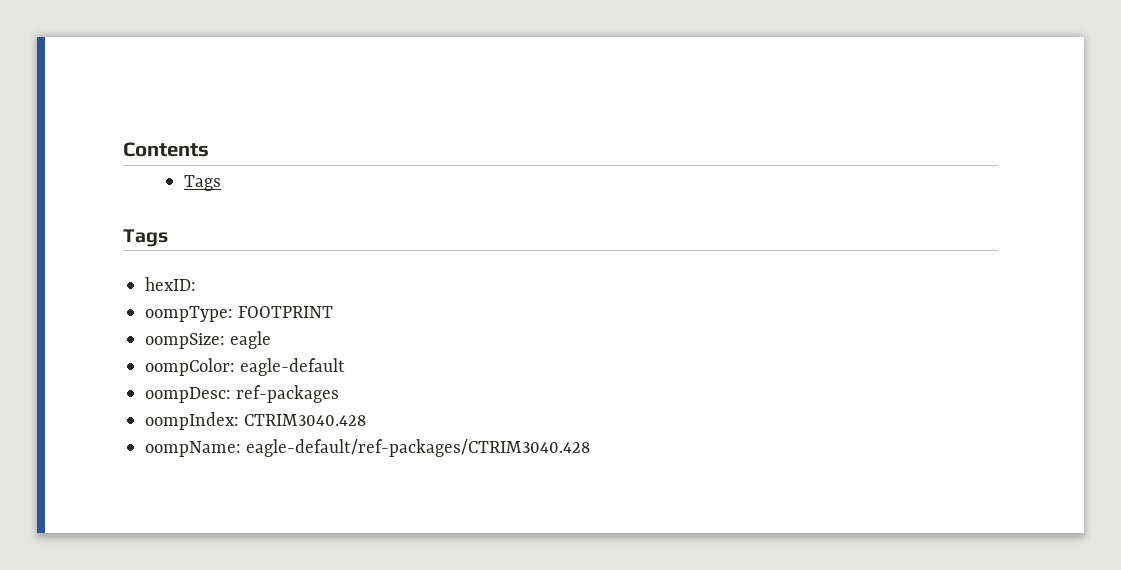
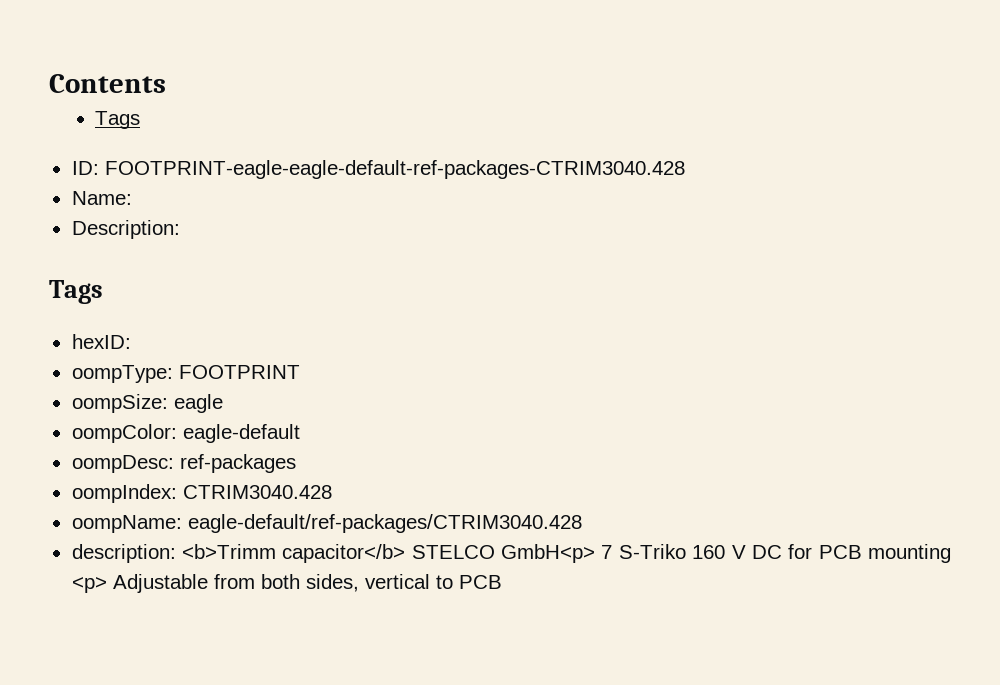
+ ID: FOOTPRINT-eagle-eagle-default-ref-packages-CTRIM3040.428
+ Name:
+ Description:
+ description: <b>Trimm capacitor</b> STELCO GmbH<p> 7 S-Triko 160 V DC for PCB mounting <p> Adjustable from both sides, vertical to PCB

